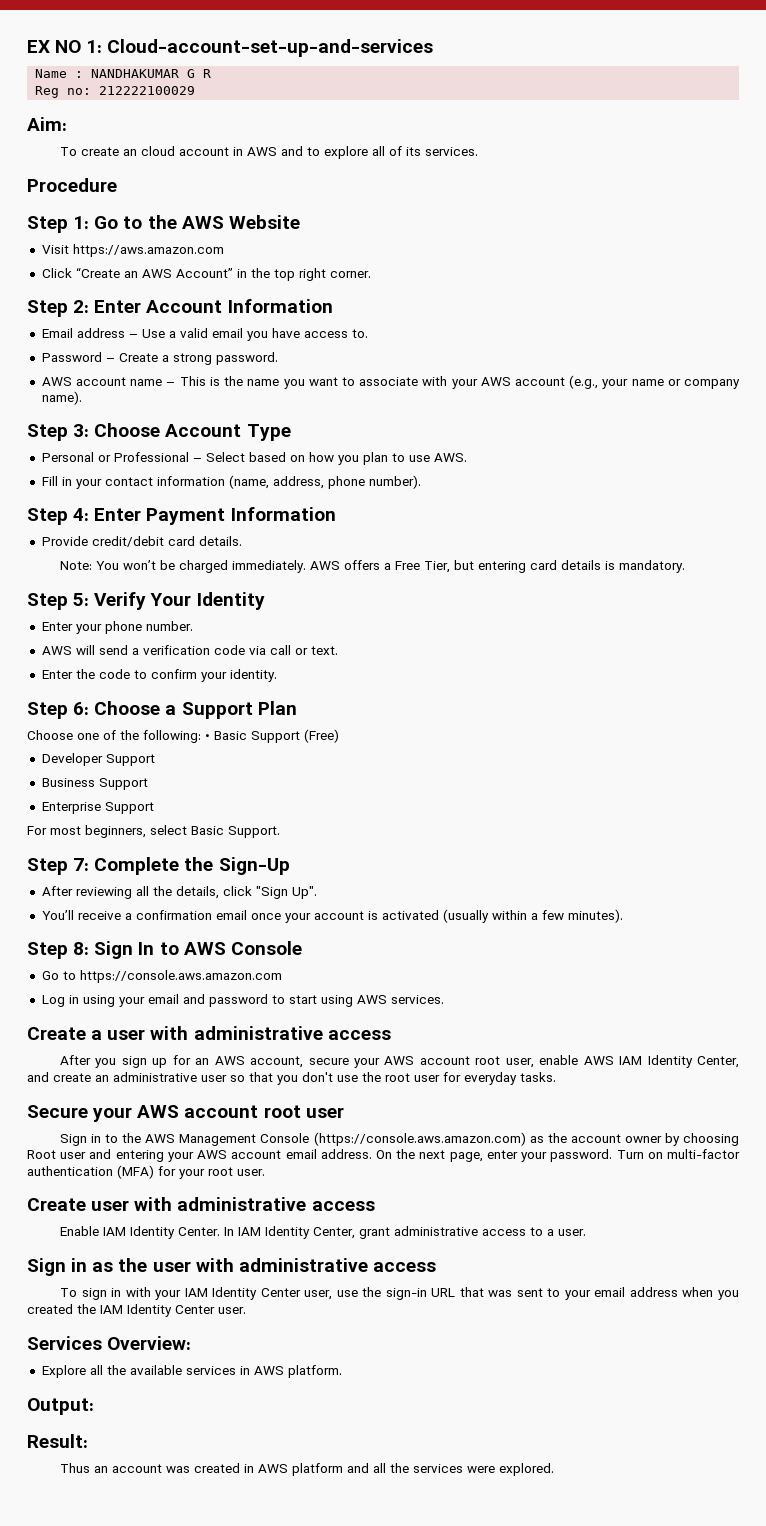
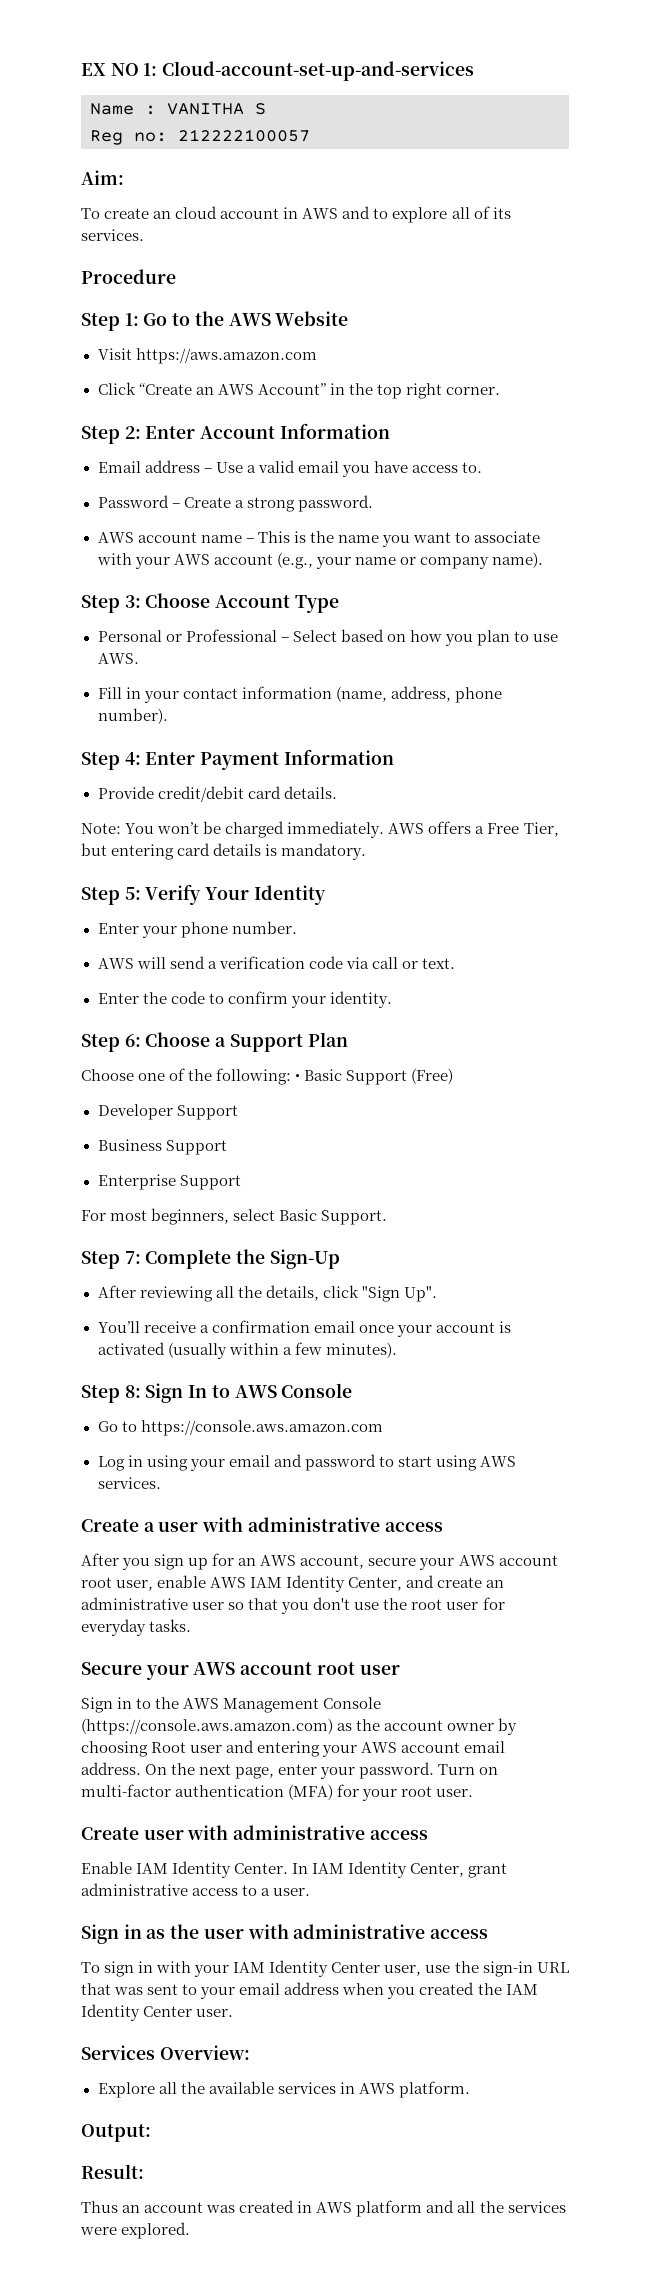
- Name : NANDHAKUMAR G R
+ Name : VANITHA S
- Reg no: 212222100029
+ Reg no: 212222100057

